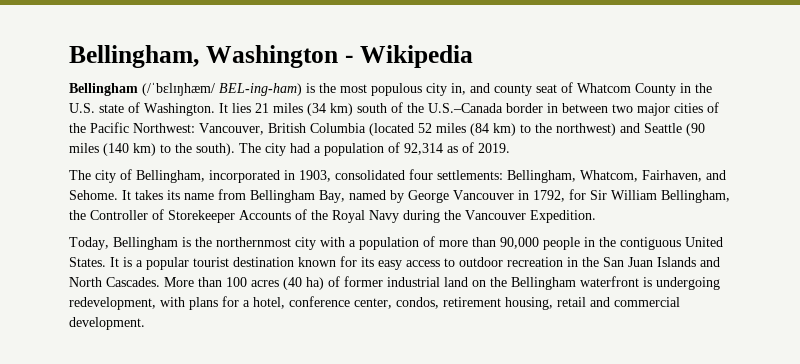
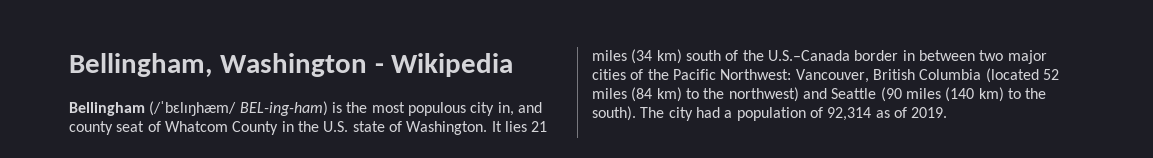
- The city of Bellingham, incorporated in 1903, consolidated four settlements: Bellingham, Whatcom, Fairhaven, and Sehome. It takes its name from Bellingham Bay, named by George Vancouver in 1792, for Sir William Bellingham, the Controller of Storekeeper Accounts of the Royal Navy during the Vancouver Expedition.
- Today, Bellingham is the northernmost city with a population of more than 90,000 people in the contiguous United States. It is a popular tourist destination known for its easy access to outdoor recreation in the San Juan Islands and North Cascades. More than 100 acres (40 ha) of former industrial land on the Bellingham waterfront is undergoing redevelopment, with plans for a hotel, conference center, condos, retirement housing, retail and commercial development.

